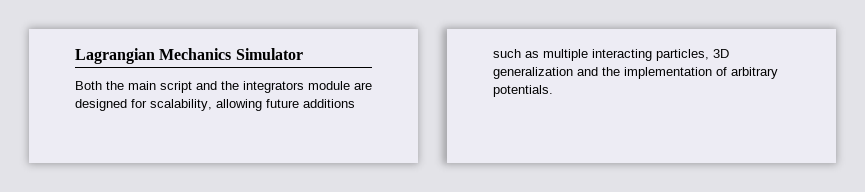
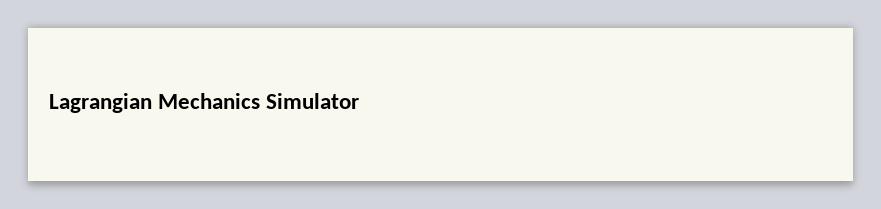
- Both the main script and the integrators module are designed for scalability, allowing future additions such as multiple interacting particles, 3D generalization and the implementation of arbitrary potentials.

